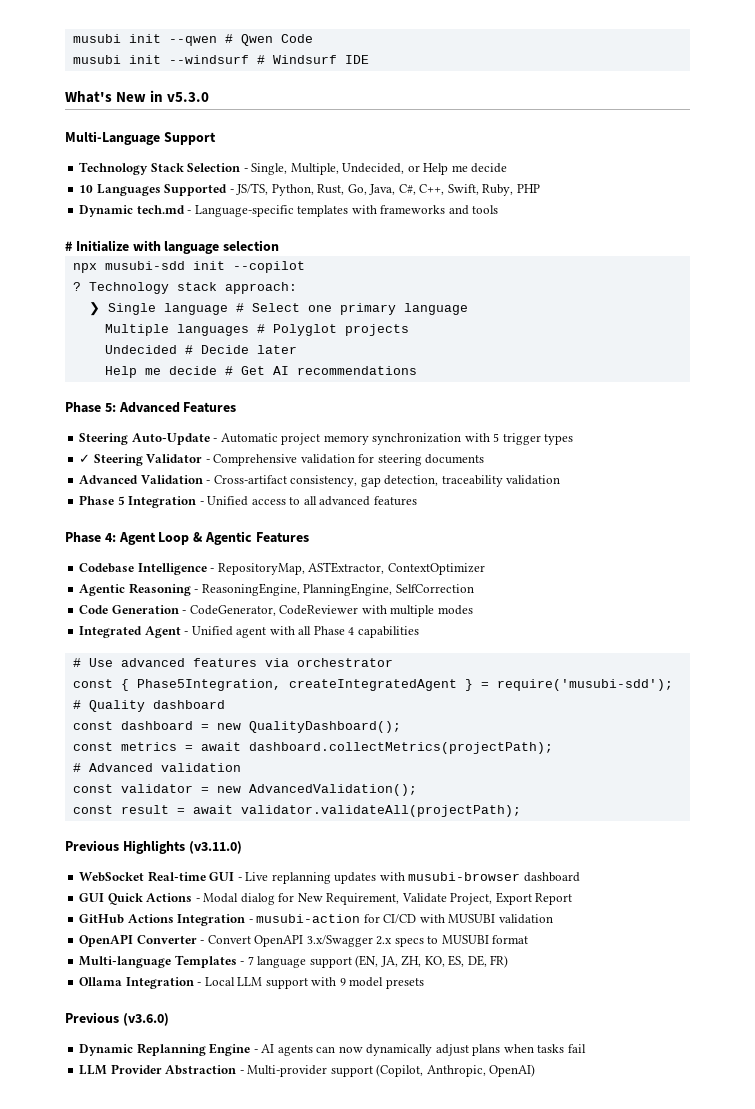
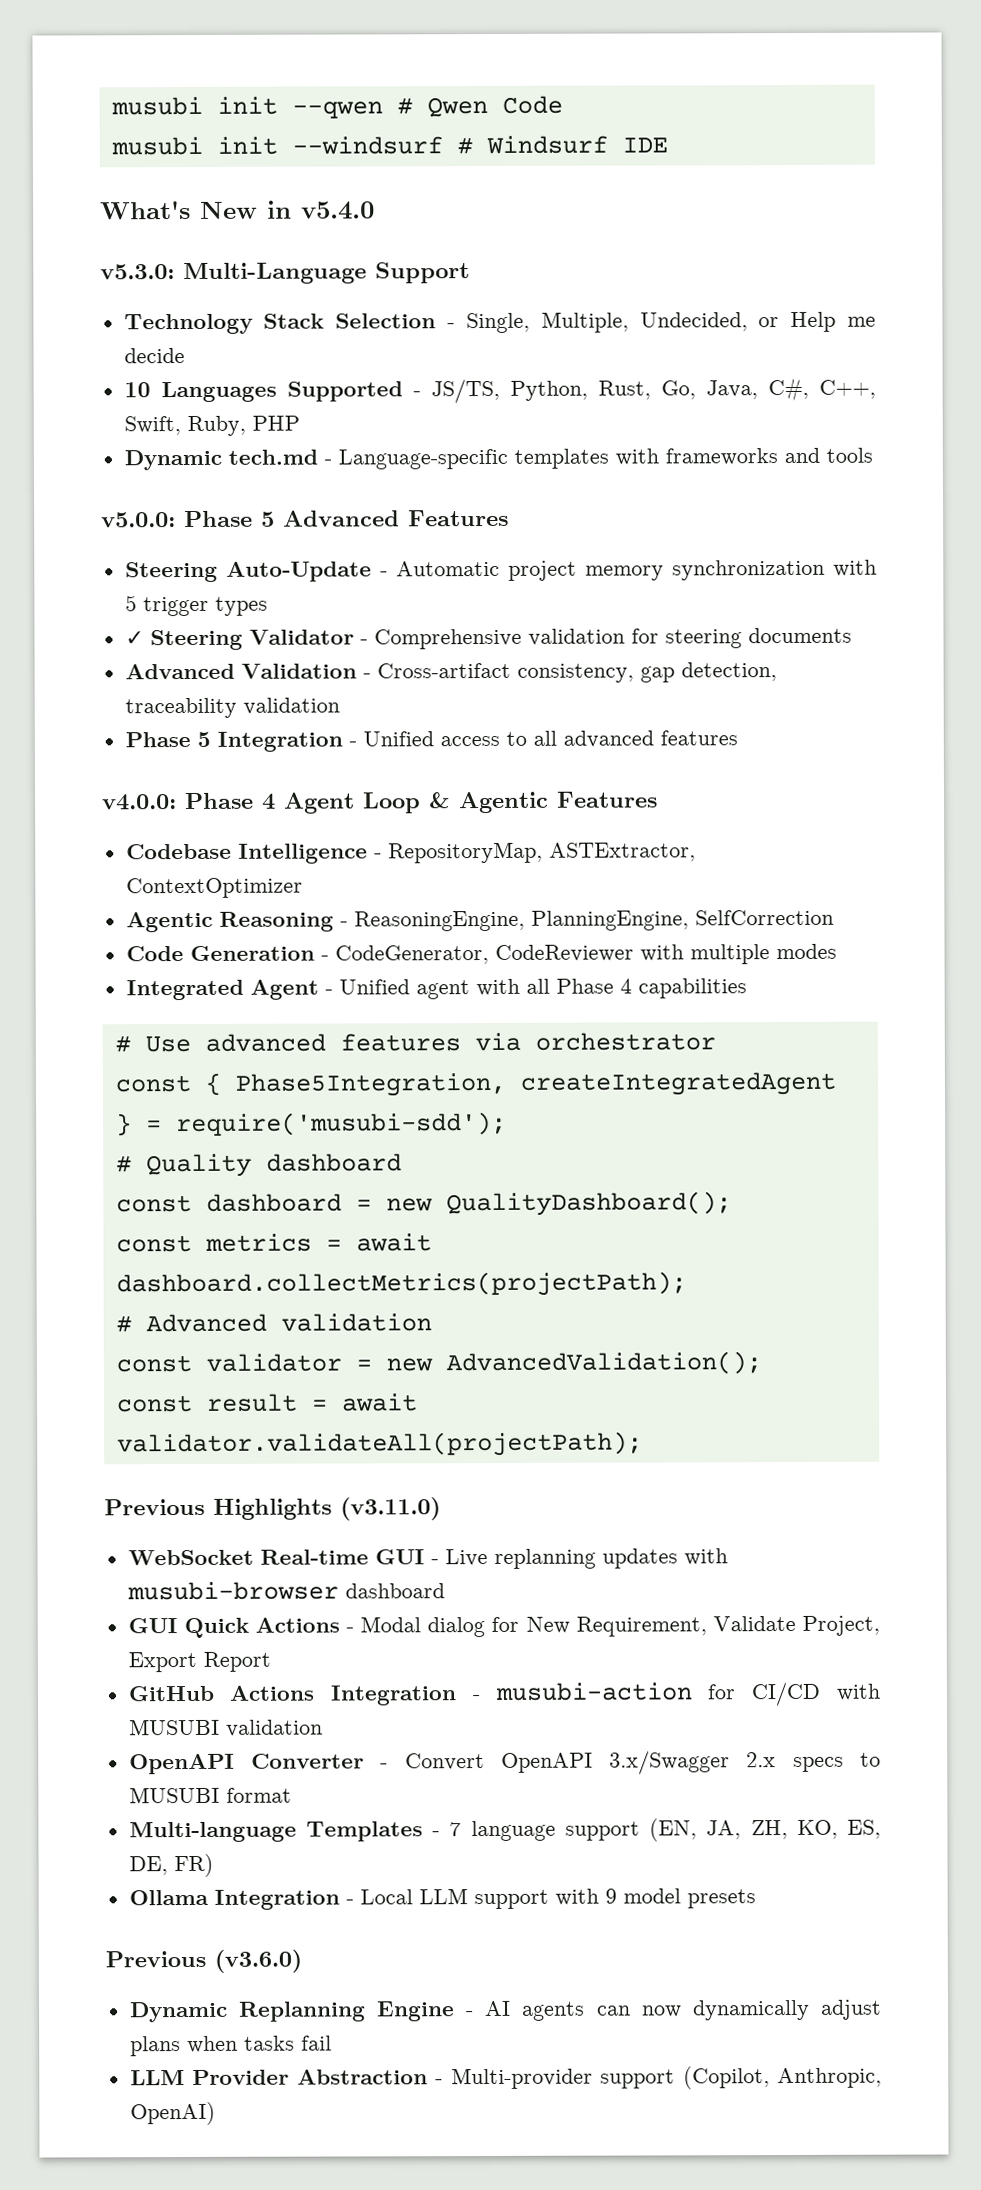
- What's New in v5.3.0
- Multi-Language Support
+ What's New in v5.4.0
+ v5.3.0: Multi-Language Support
- # Initialize with language selection
- npx musubi-sdd init --copilot
- ? Technology stack approach:
- ❯ Single language # Select one primary language
- Multiple languages # Polyglot projects
- Undecided # Decide later
- Help me decide # Get AI recommendations
- Phase 5: Advanced Features
+ v5.0.0: Phase 5 Advanced Features
- Phase 4: Agent Loop & Agentic Features
+ v4.0.0: Phase 4 Agent Loop & Agentic Features

